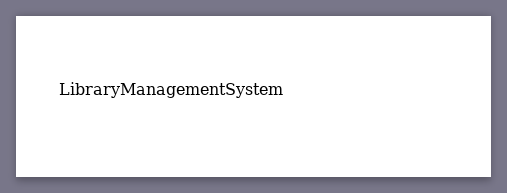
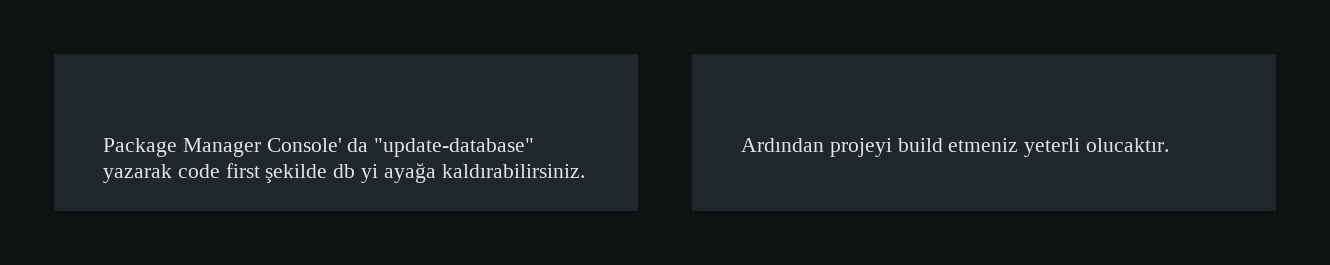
- LibraryManagementSystem
+ Package Manager Console' da "update-database" yazarak code first şekilde db yi ayağa kaldırabilirsiniz. Ardından projeyi build etmeniz yeterli olucaktır.

